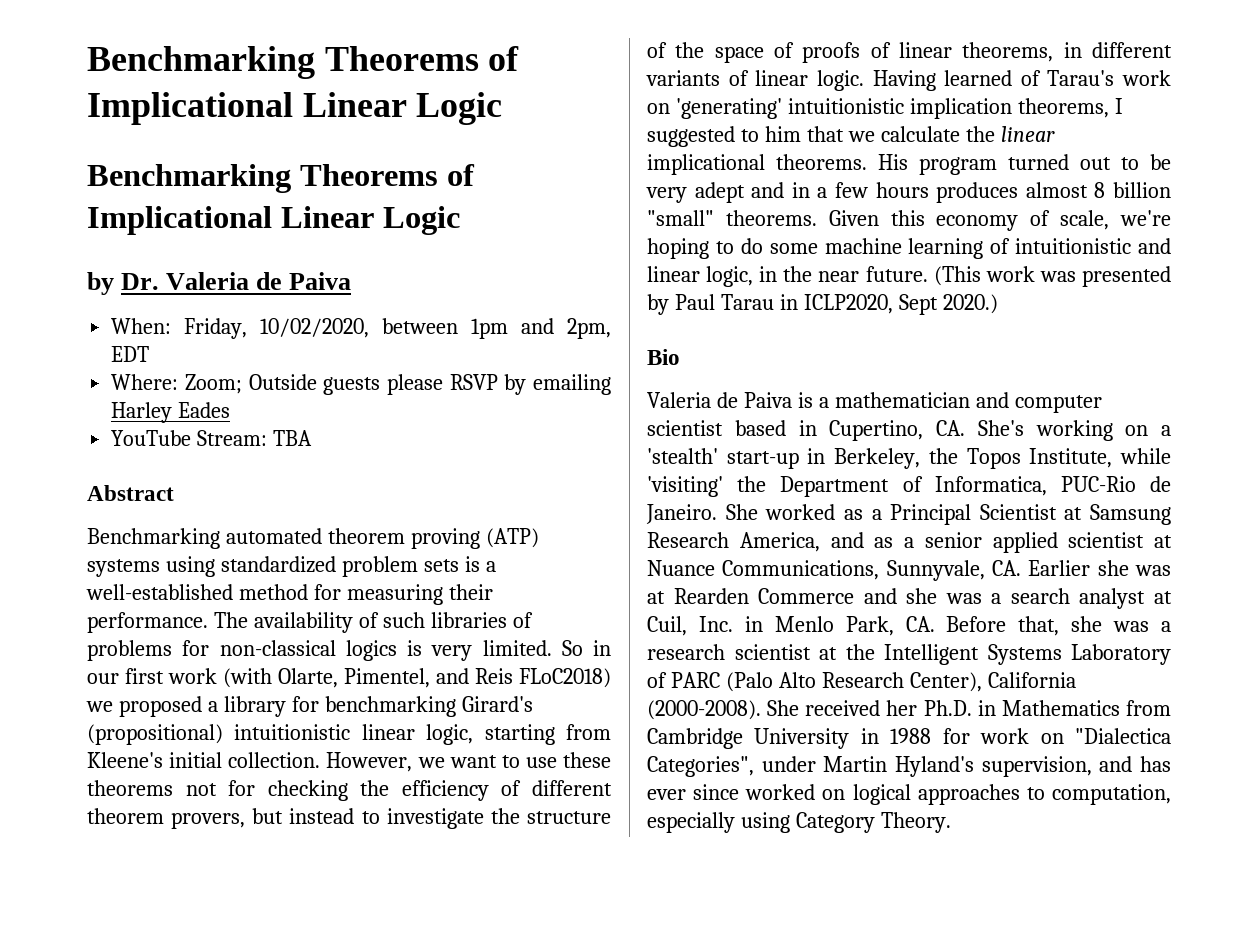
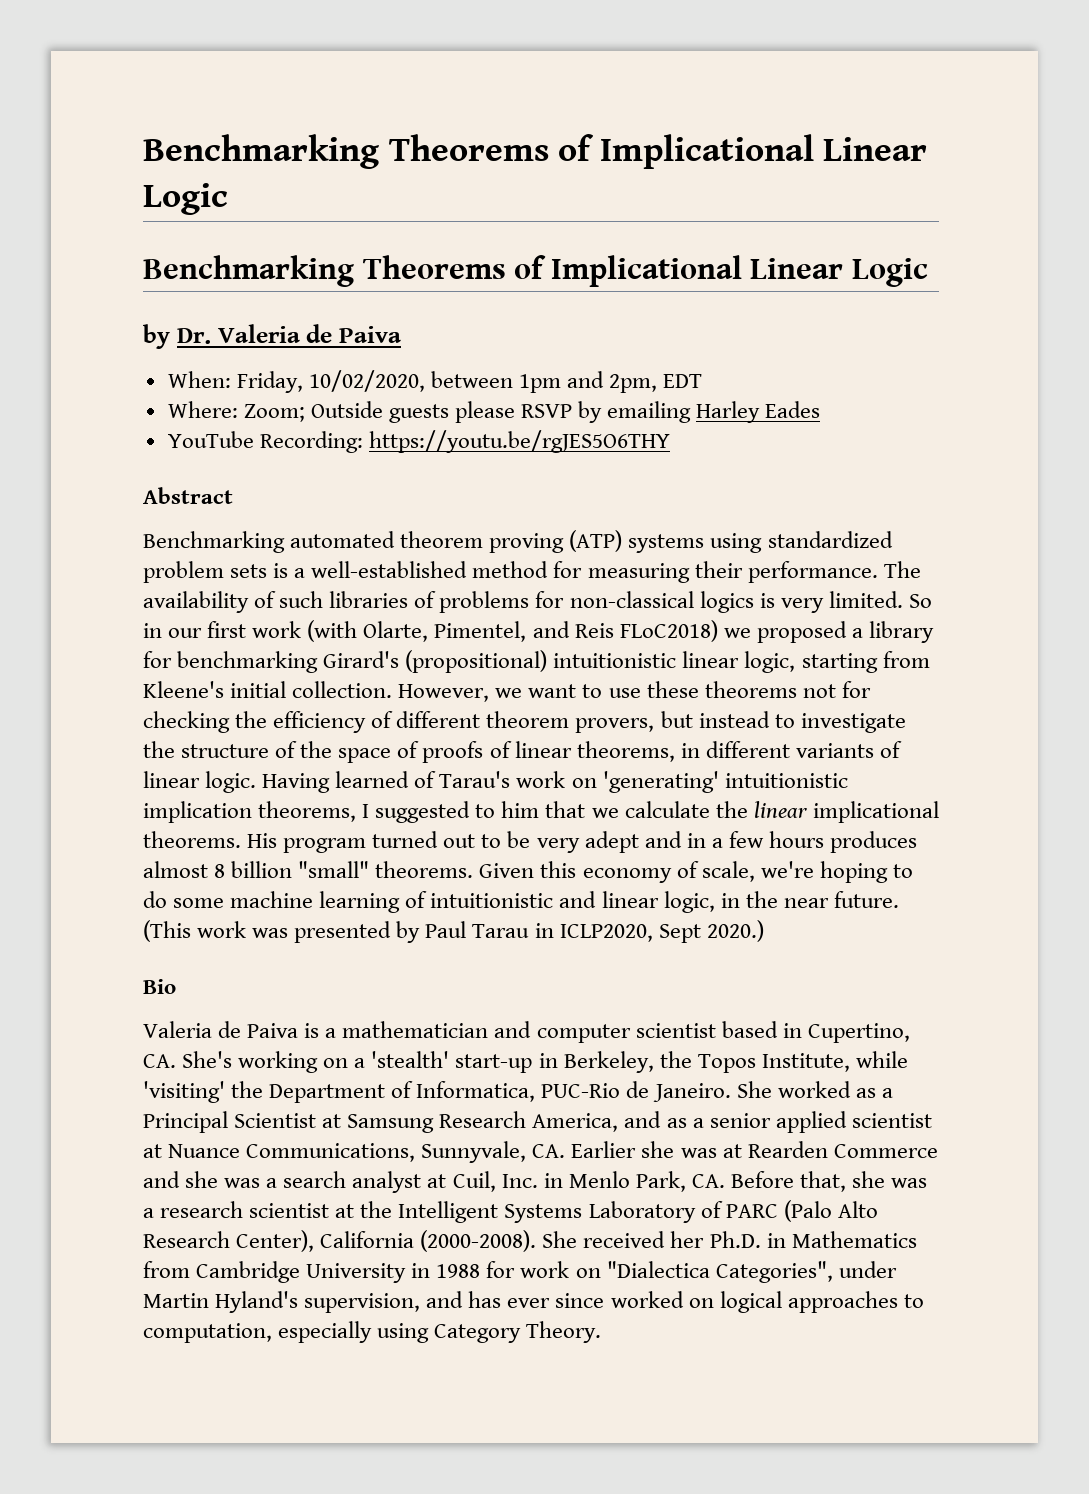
- YouTube Stream: TBA
+ YouTube Recording: https://youtu.be/rgJES5O6THY

